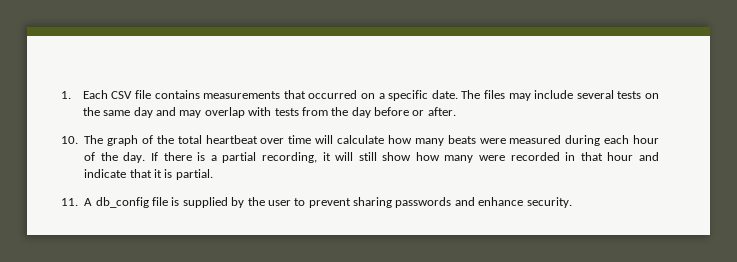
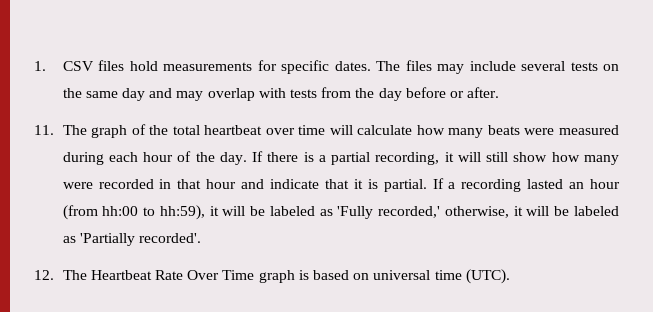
- 1. Each CSV file contains measurements that occurred on a specific date.
+ 1. CSV files hold measurements for specific dates.
- 10. The graph of the total heartbeat over time will calculate how many beats were measured during each hour of the day.
+ 11. The graph of the total heartbeat over time will calculate how many beats were measured during each hour of the day.
- If there is a partial recording, it will still show how many were recorded in that hour and indicate that it is partial.
- 11. A db_config file is supplied by the user to prevent sharing passwords and enhance security.
+ If there is a partial recording, it will still show how many were recorded in that hour and indicate that it is partial. If a recording lasted an hour (from hh:00 to hh:59), it will be labeled as 'Fully recorded,' otherwise, it will be labeled as 'Partially recorded'.
+ 12. The Heartbeat Rate Over Time graph is based on universal time (UTC).

